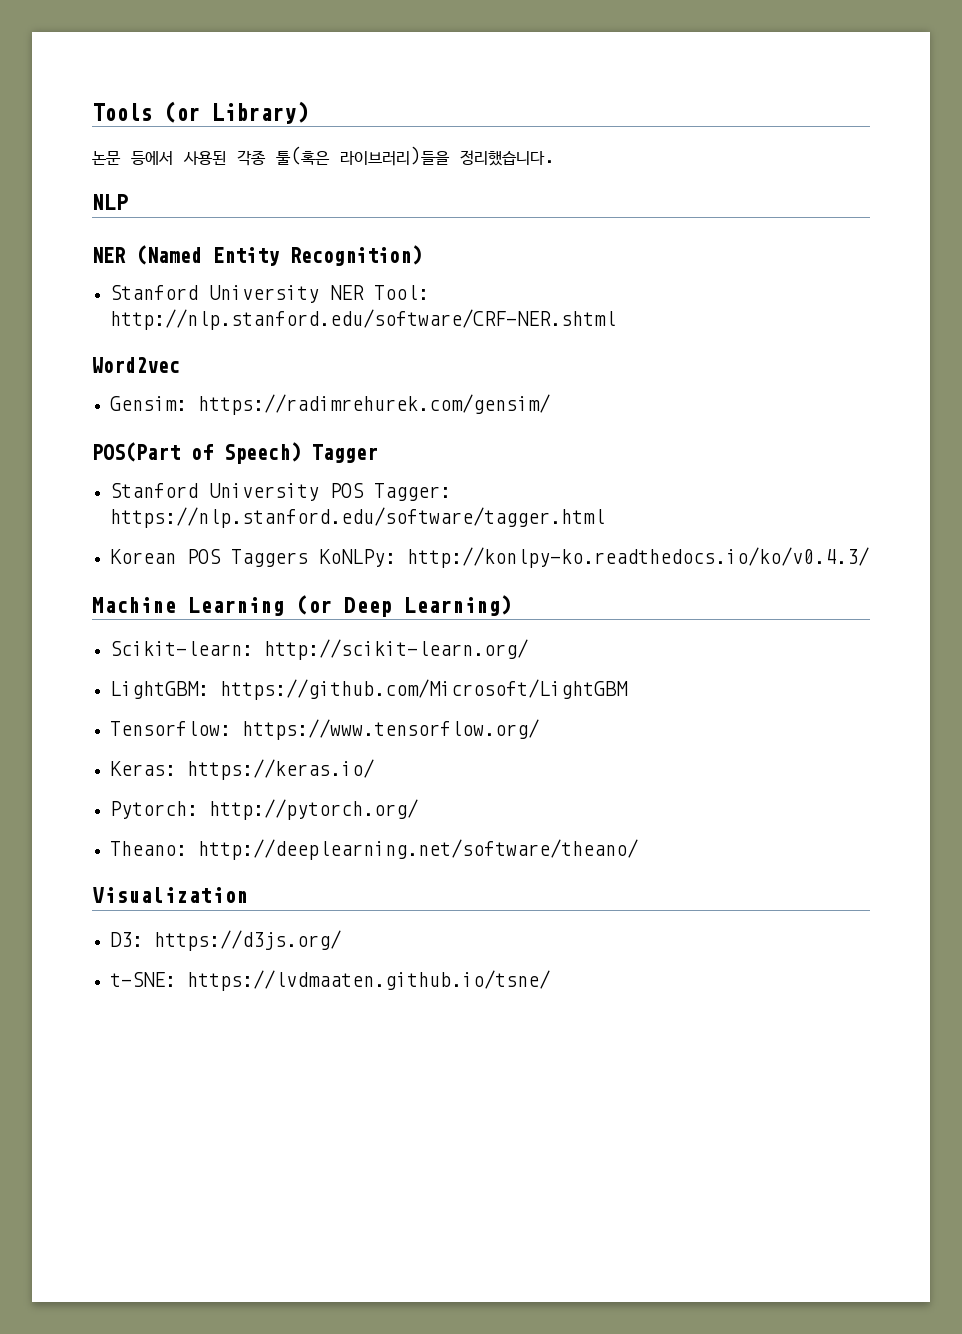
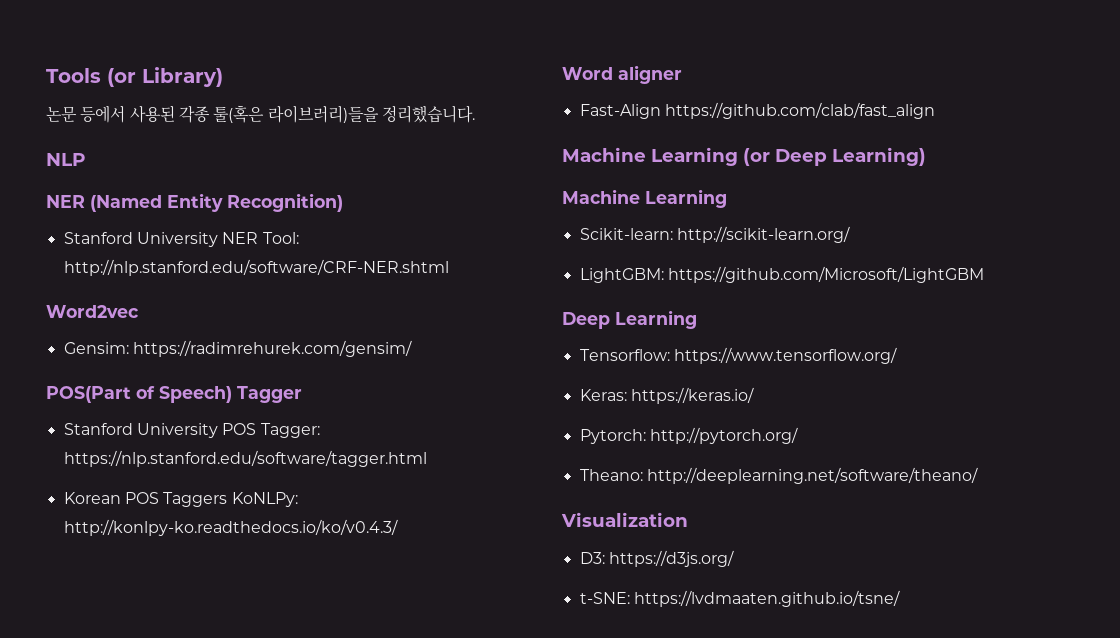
+ Word aligner
+ Fast-Align https://github.com/clab/fast_align
  Machine Learning (or Deep Learning)
+ Machine Learning
+ Deep Learning

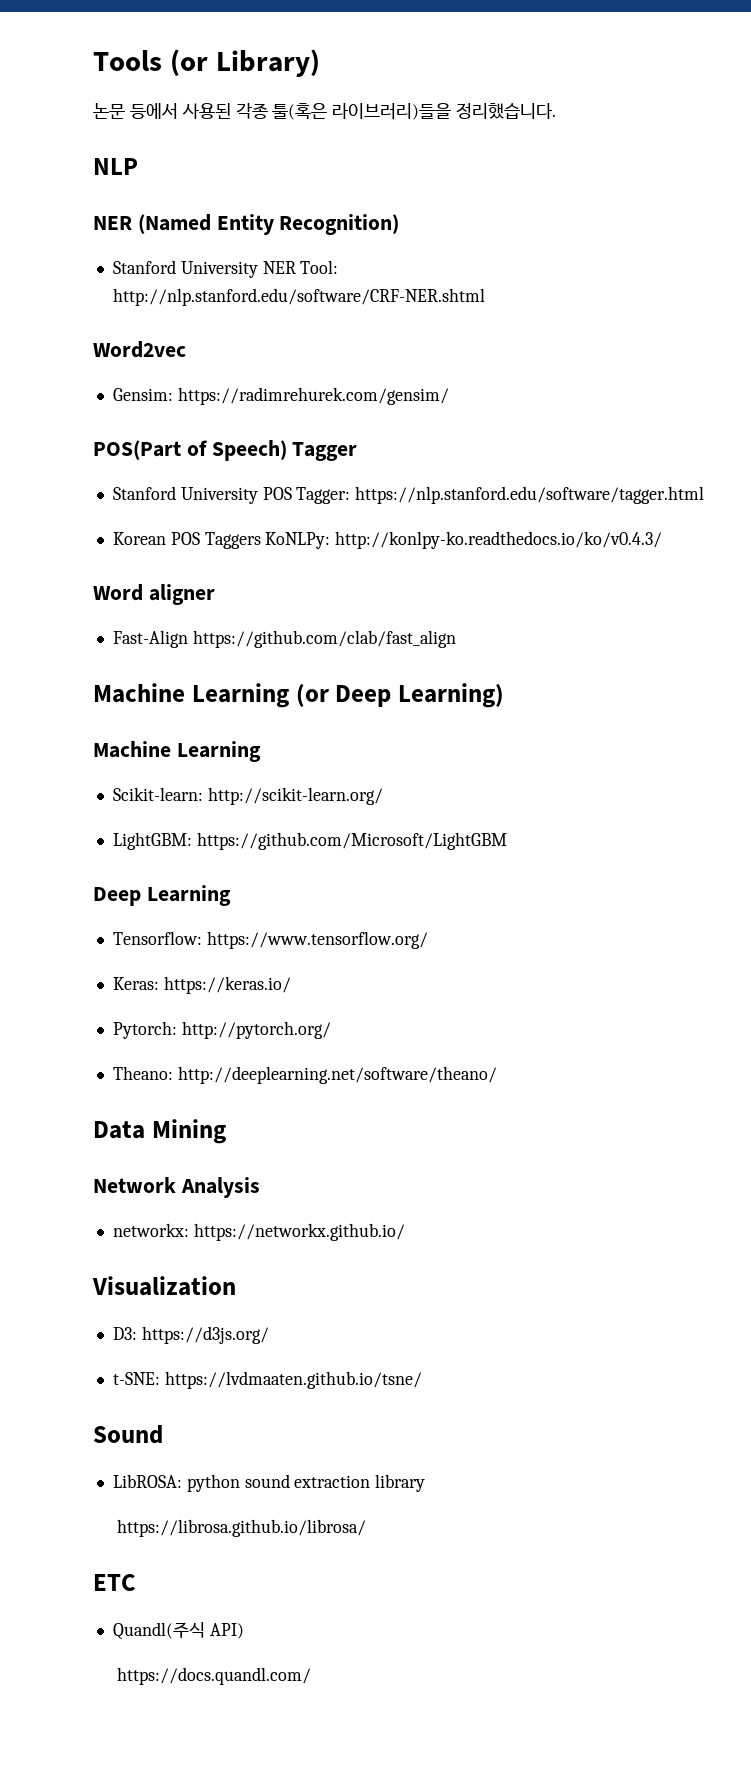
+ Data Mining
+ Network Analysis
+ networkx: https://networkx.github.io/
+ Sound
+ LibROSA: python sound extraction library
+ https://librosa.github.io/librosa/
+ ETC
+ Quandl(주식 API)
+ https://docs.quandl.com/

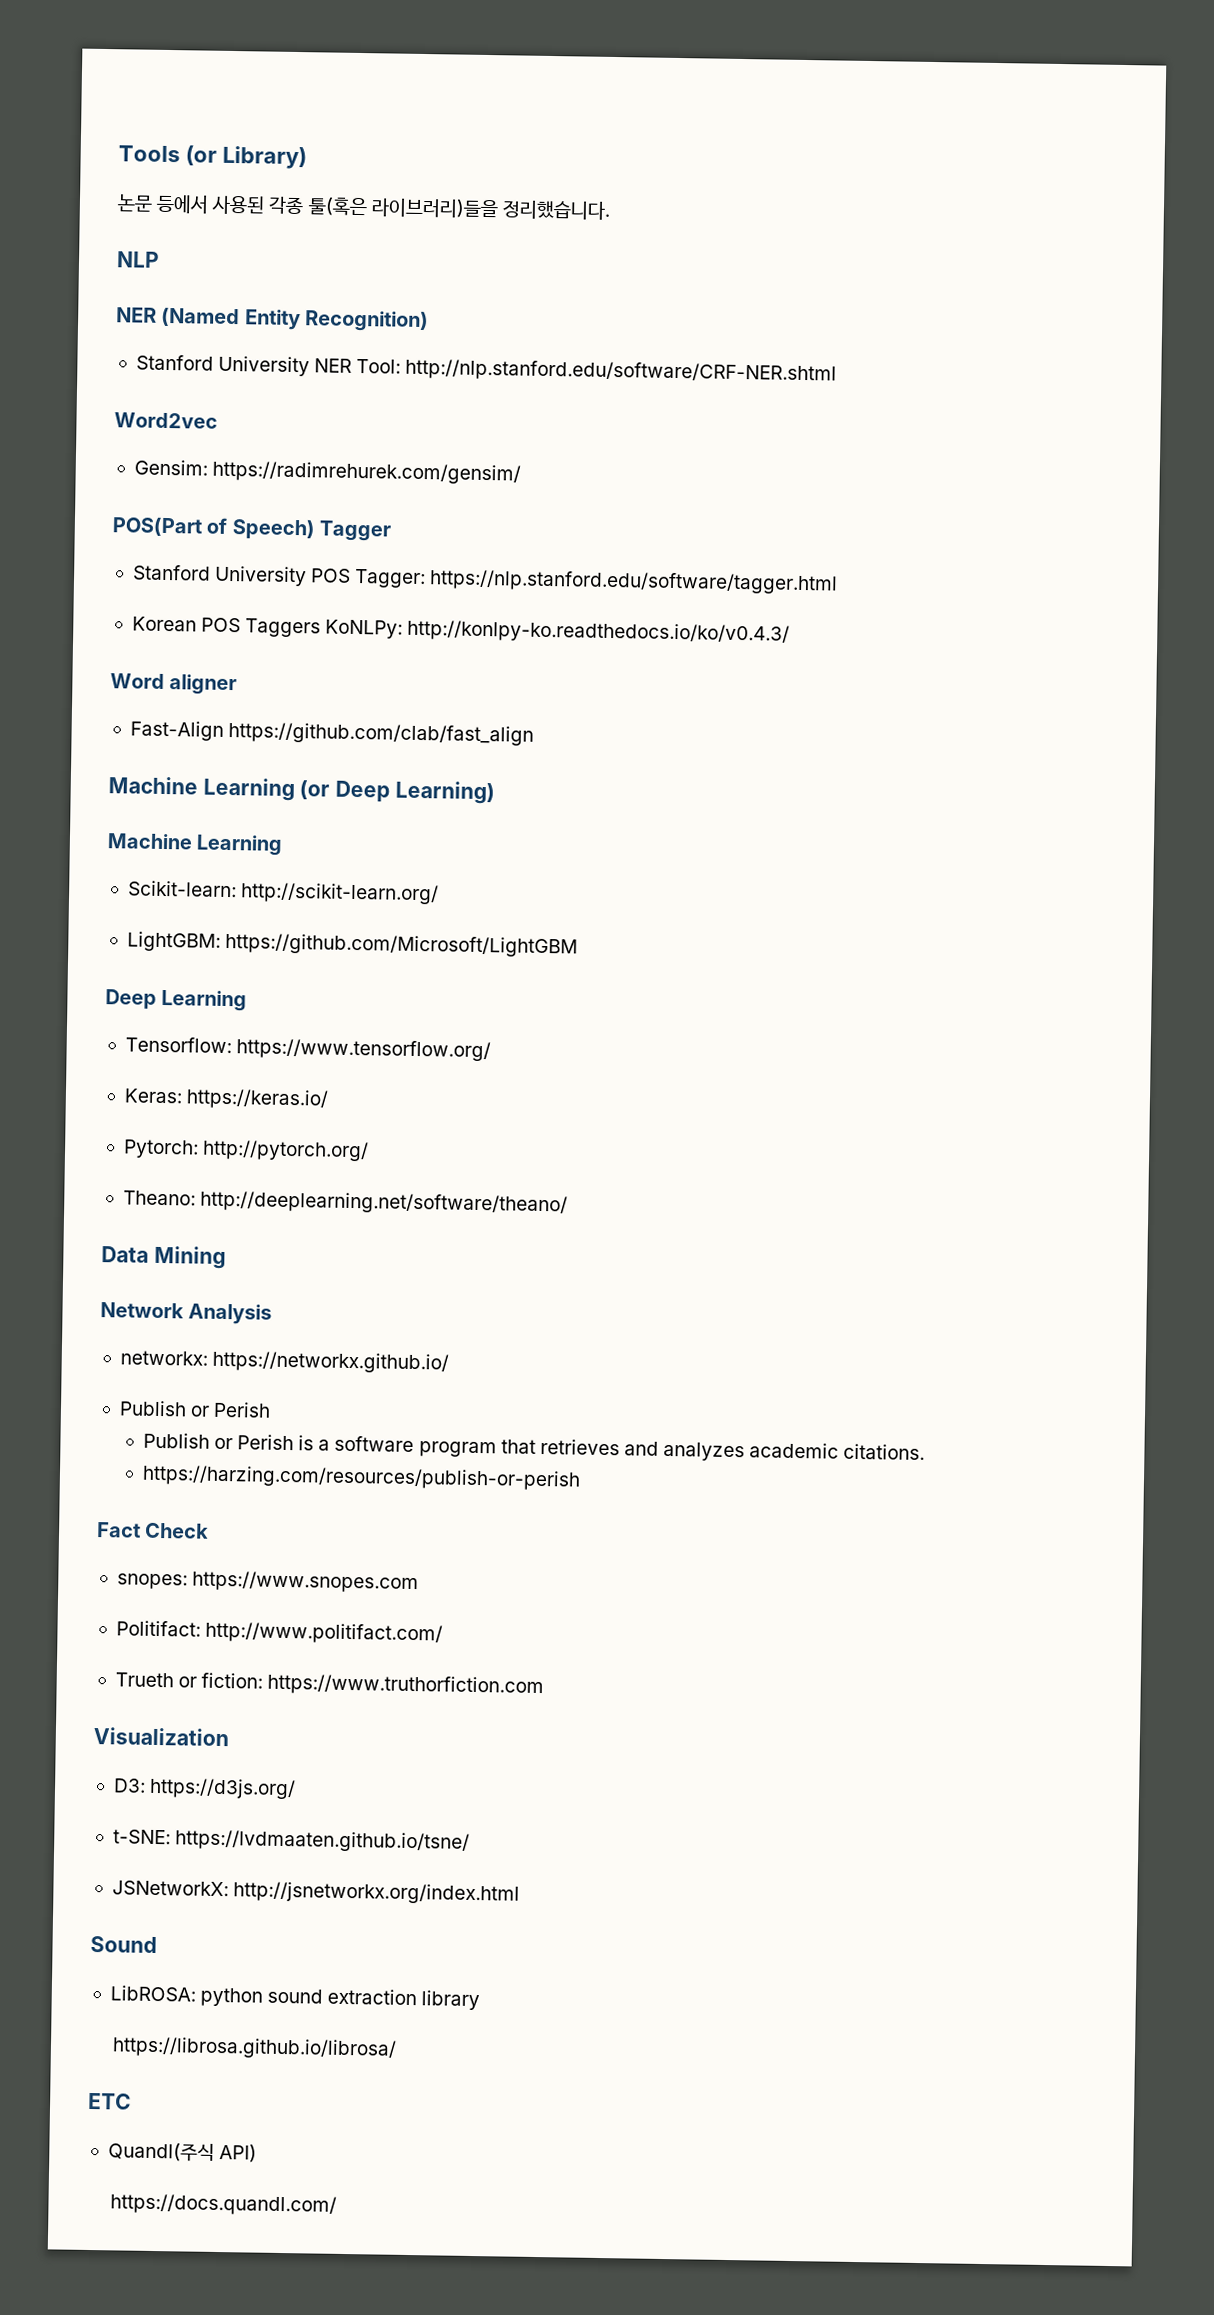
  networkx: https://networkx.github.io/
+ Publish or Perish
+ Publish or Perish is a software program that retrieves and analyzes academic citations.
+ https://harzing.com/resources/publish-or-perish
+ Fact Check
+ snopes: https://www.snopes.com
+ Politifact: http://www.politifact.com/
+ Trueth or fiction: https://www.truthorfiction.com
+ JSNetworkX: http://jsnetworkx.org/index.html

